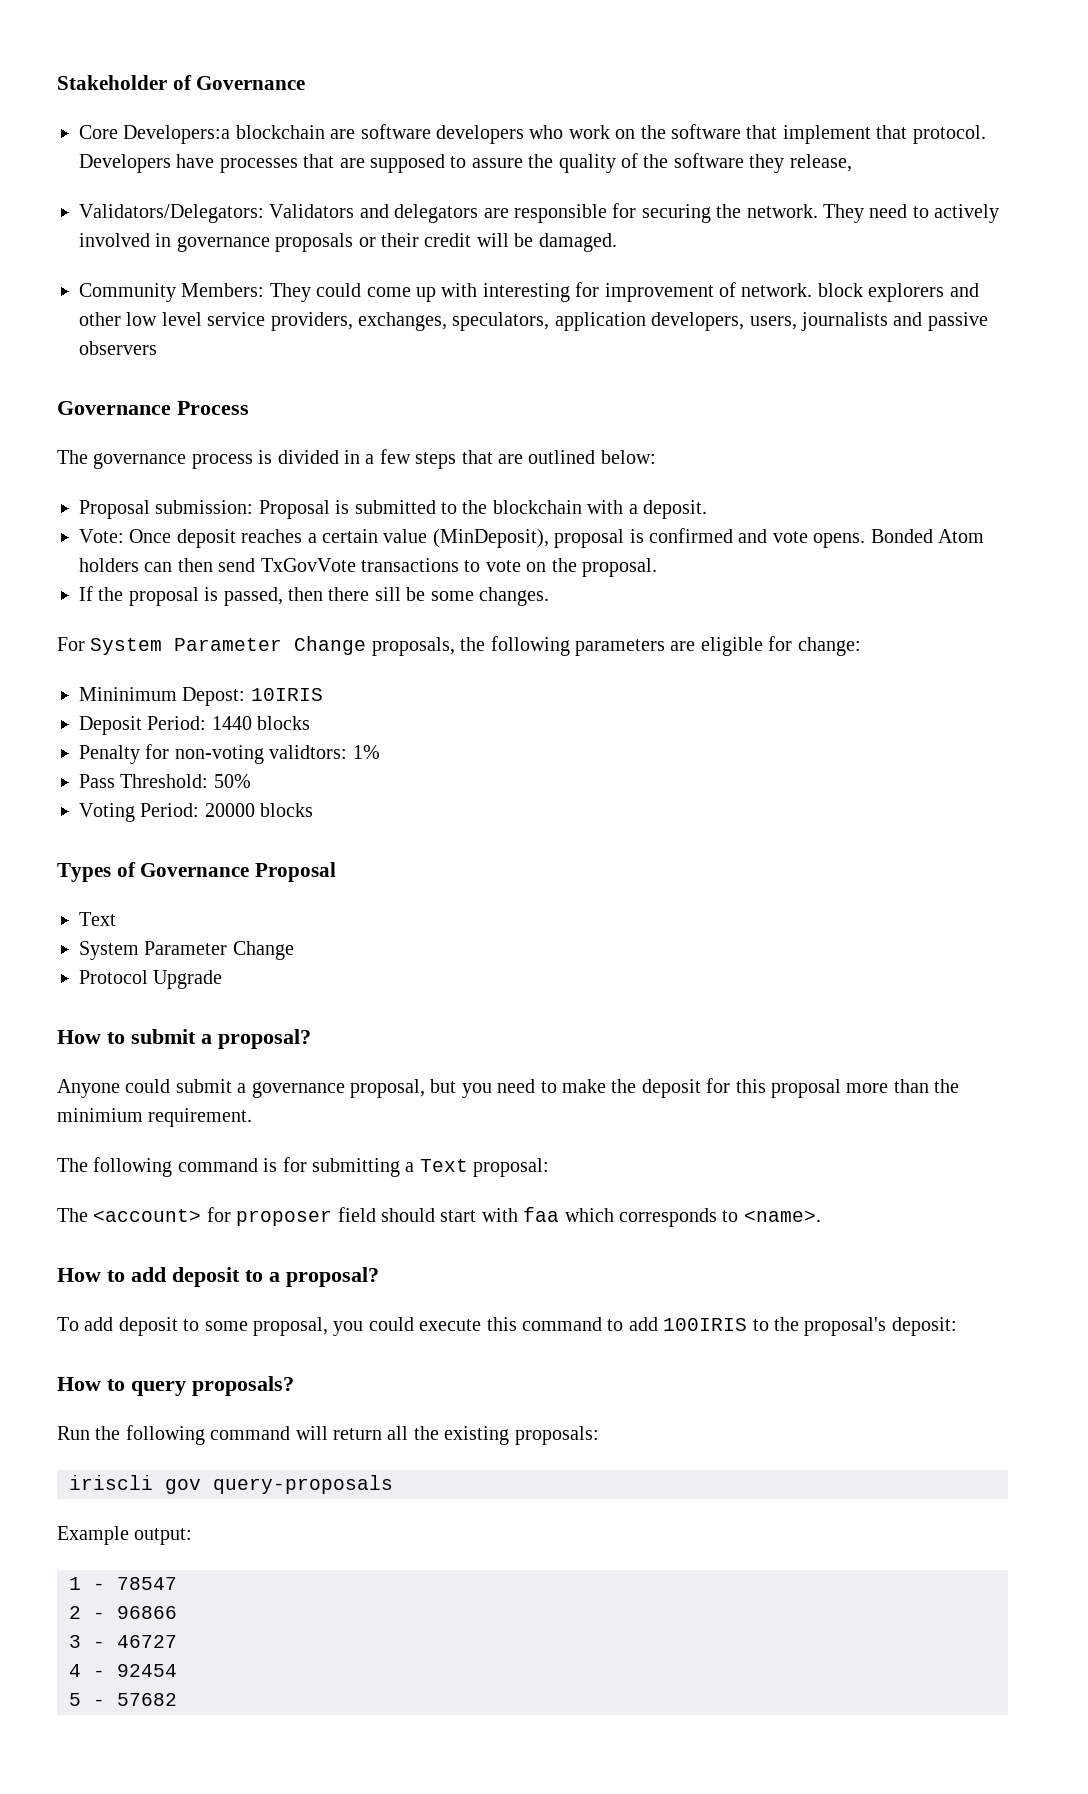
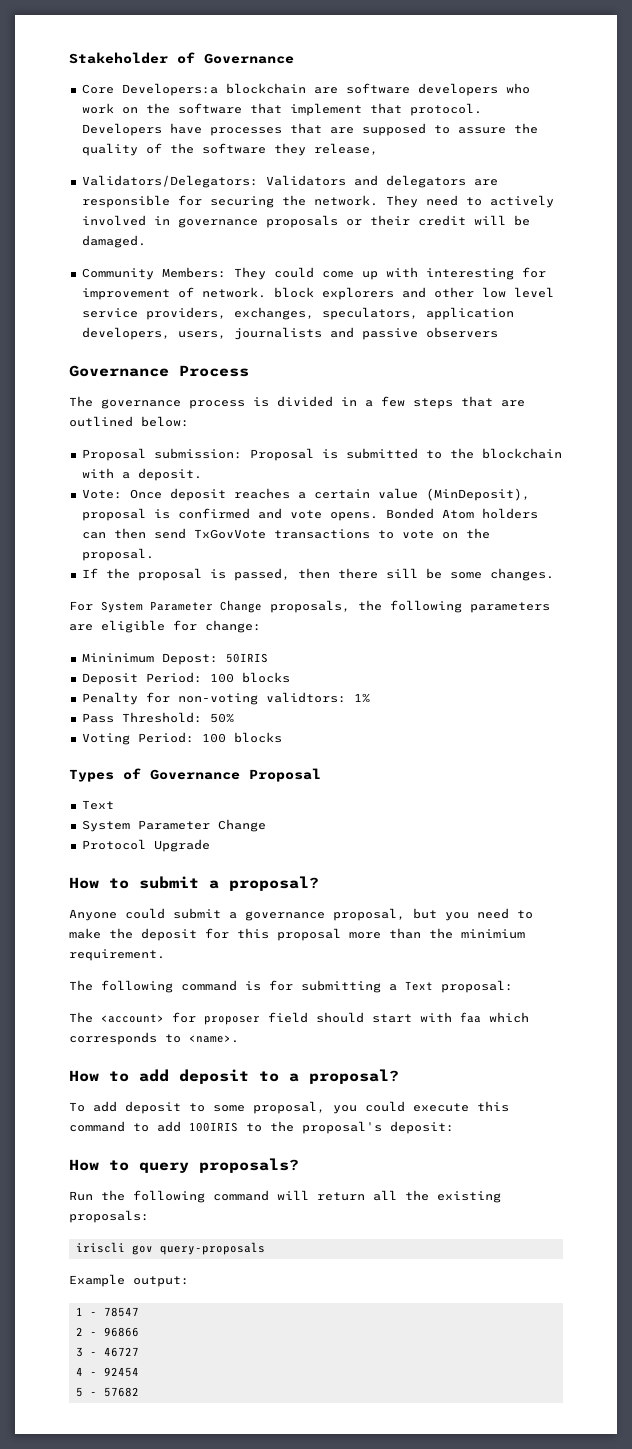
- Mininimum Depost: 10IRIS
+ Mininimum Depost: 50IRIS
- Deposit Period: 1440 blocks
+ Deposit Period: 100 blocks
- Voting Period: 20000 blocks
+ Voting Period: 100 blocks

